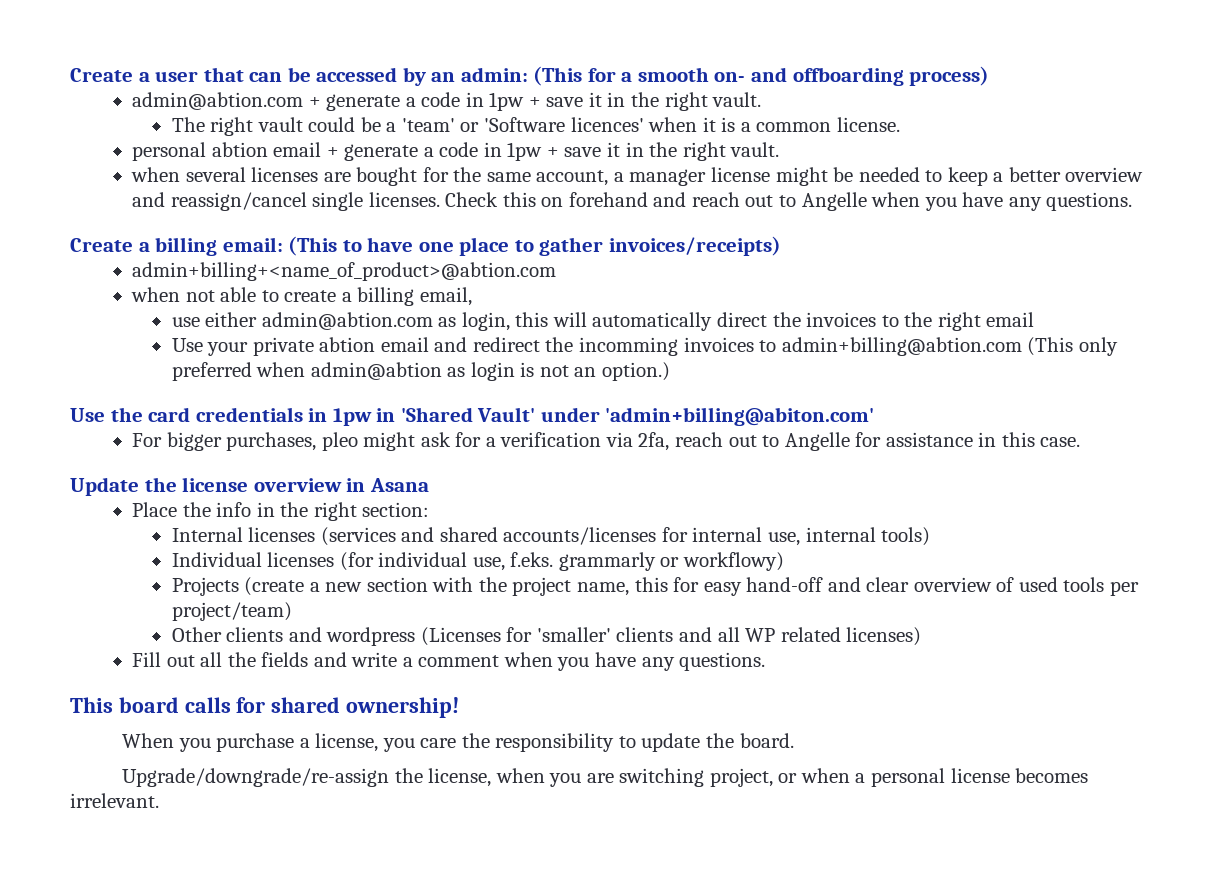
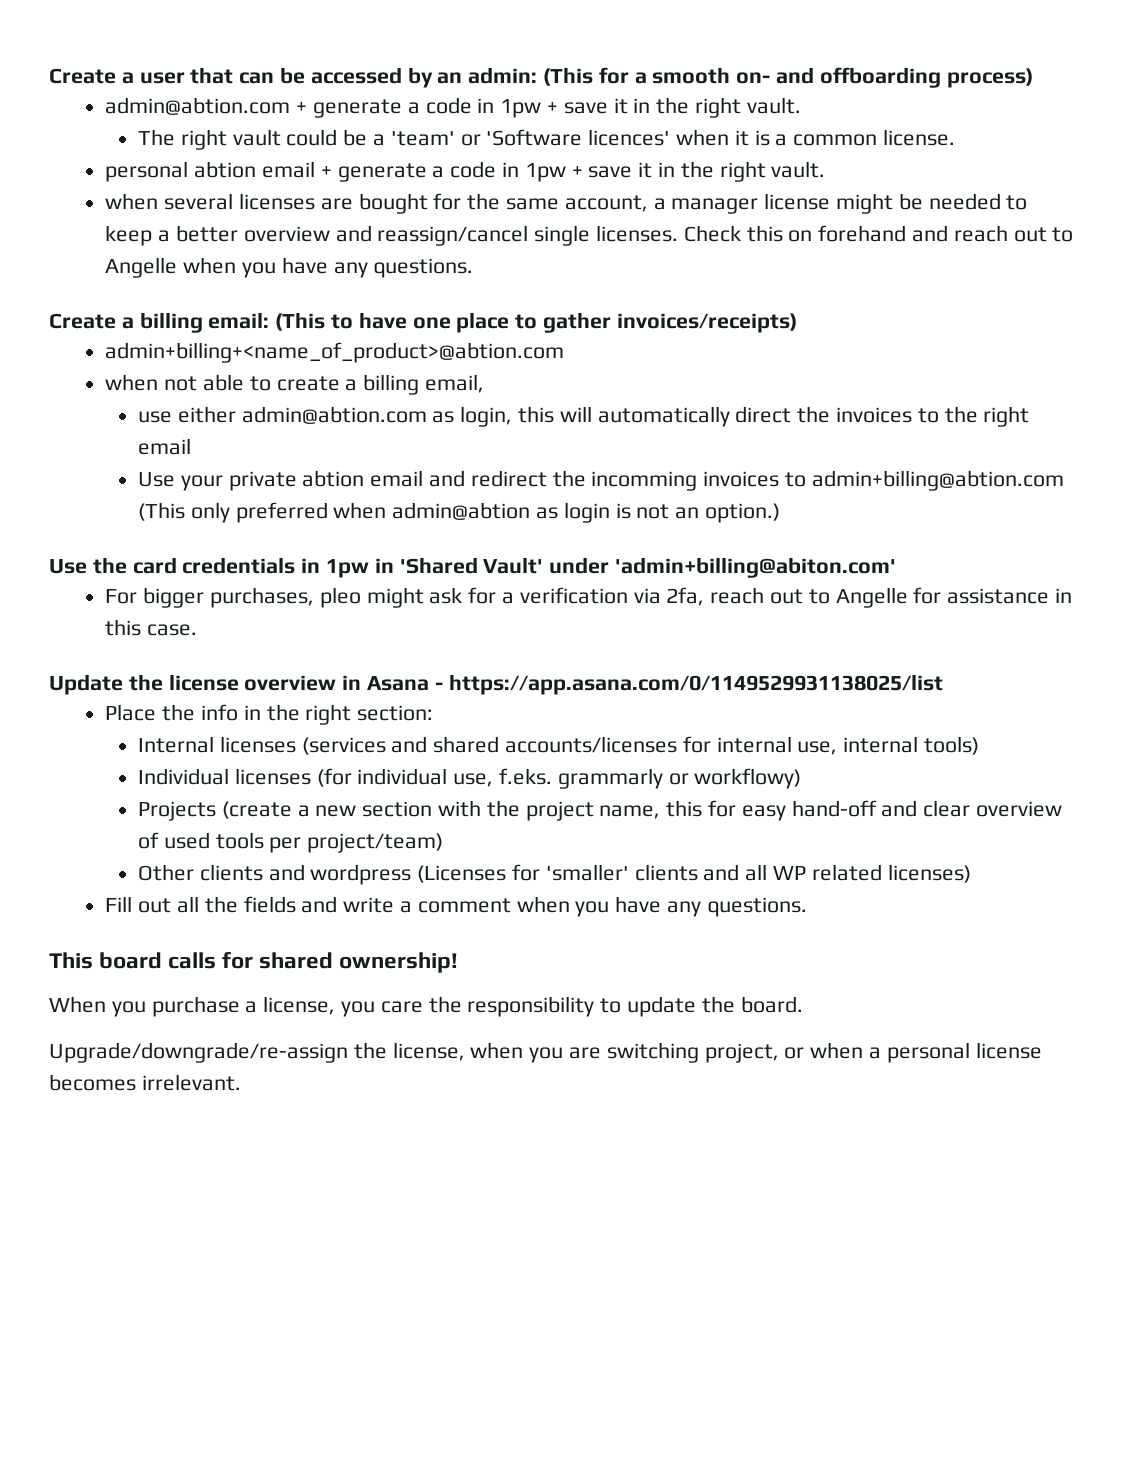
- Update the license overview in Asana
+ Update the license overview in Asana - https://app.asana.com/0/1149529931138025/list

